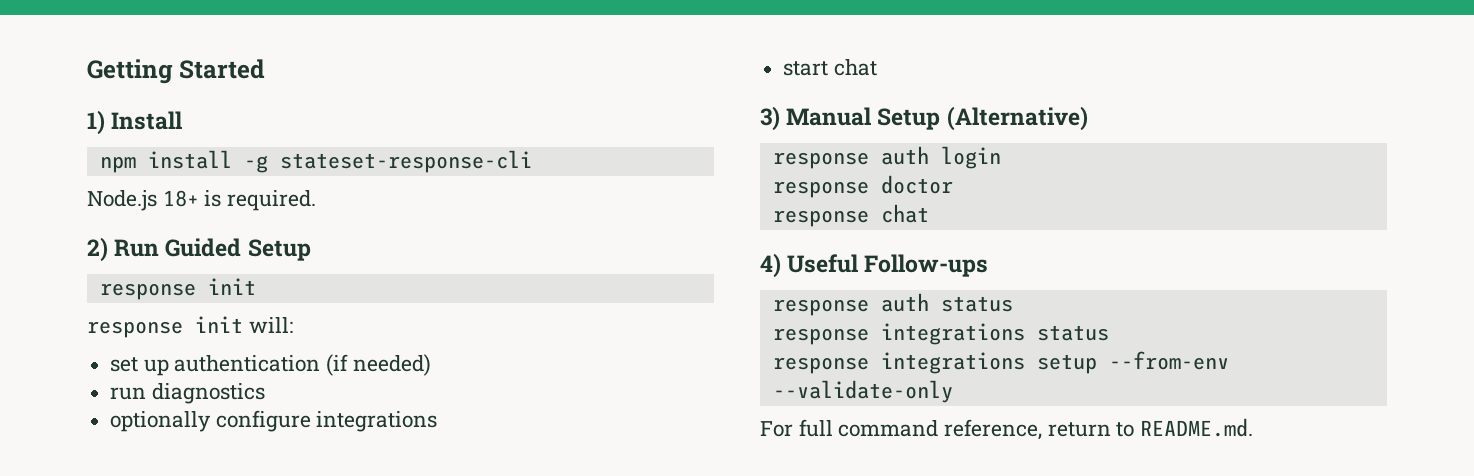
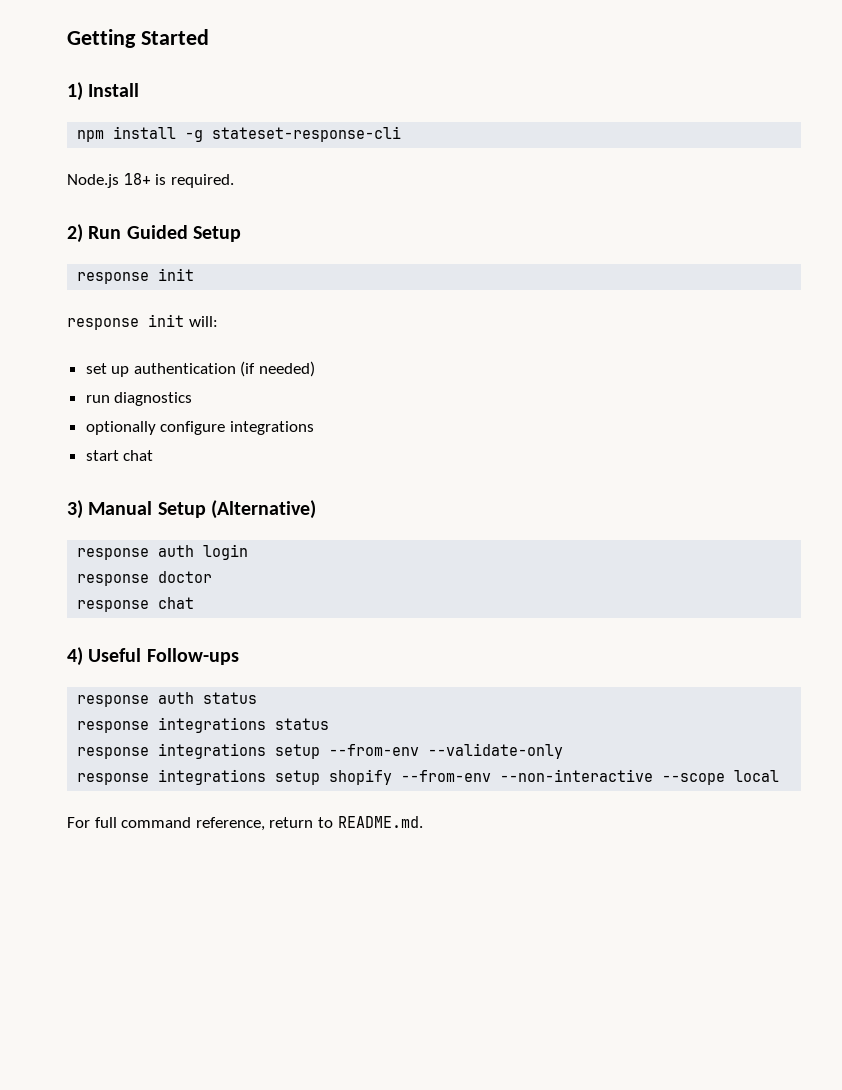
+ response integrations setup shopify --from-env --non-interactive --scope local

